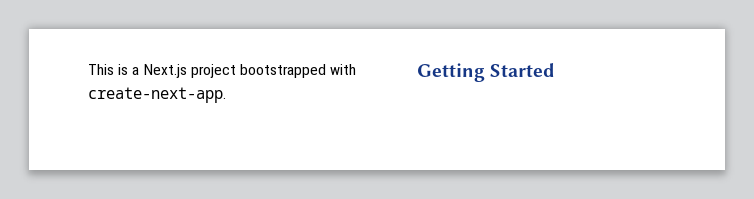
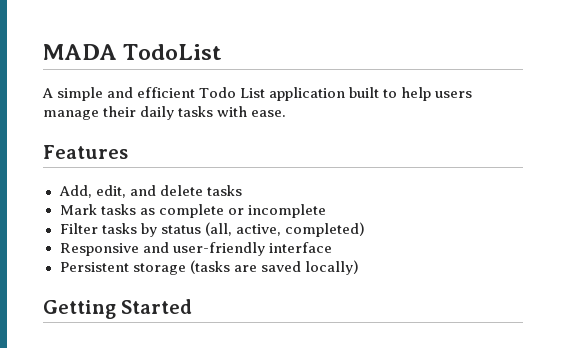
- This is a Next.js project bootstrapped with create-next-app.
+ MADA TodoList
+ A simple and efficient Todo List application built to help users manage their daily tasks with ease.
+ Features
+ Add, edit, and delete tasks
+ Mark tasks as complete or incomplete
+ Filter tasks by status (all, active, completed)
+ Responsive and user-friendly interface
+ Persistent storage (tasks are saved locally)

